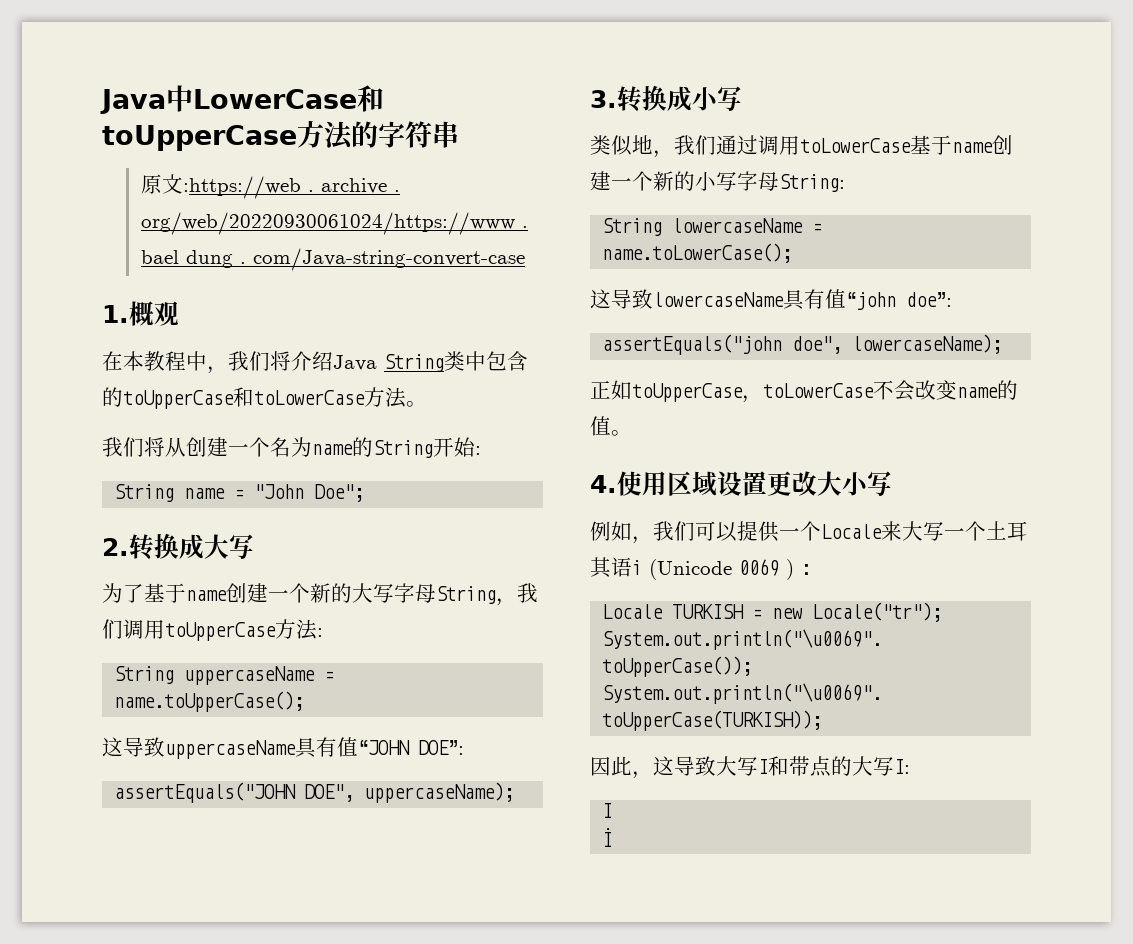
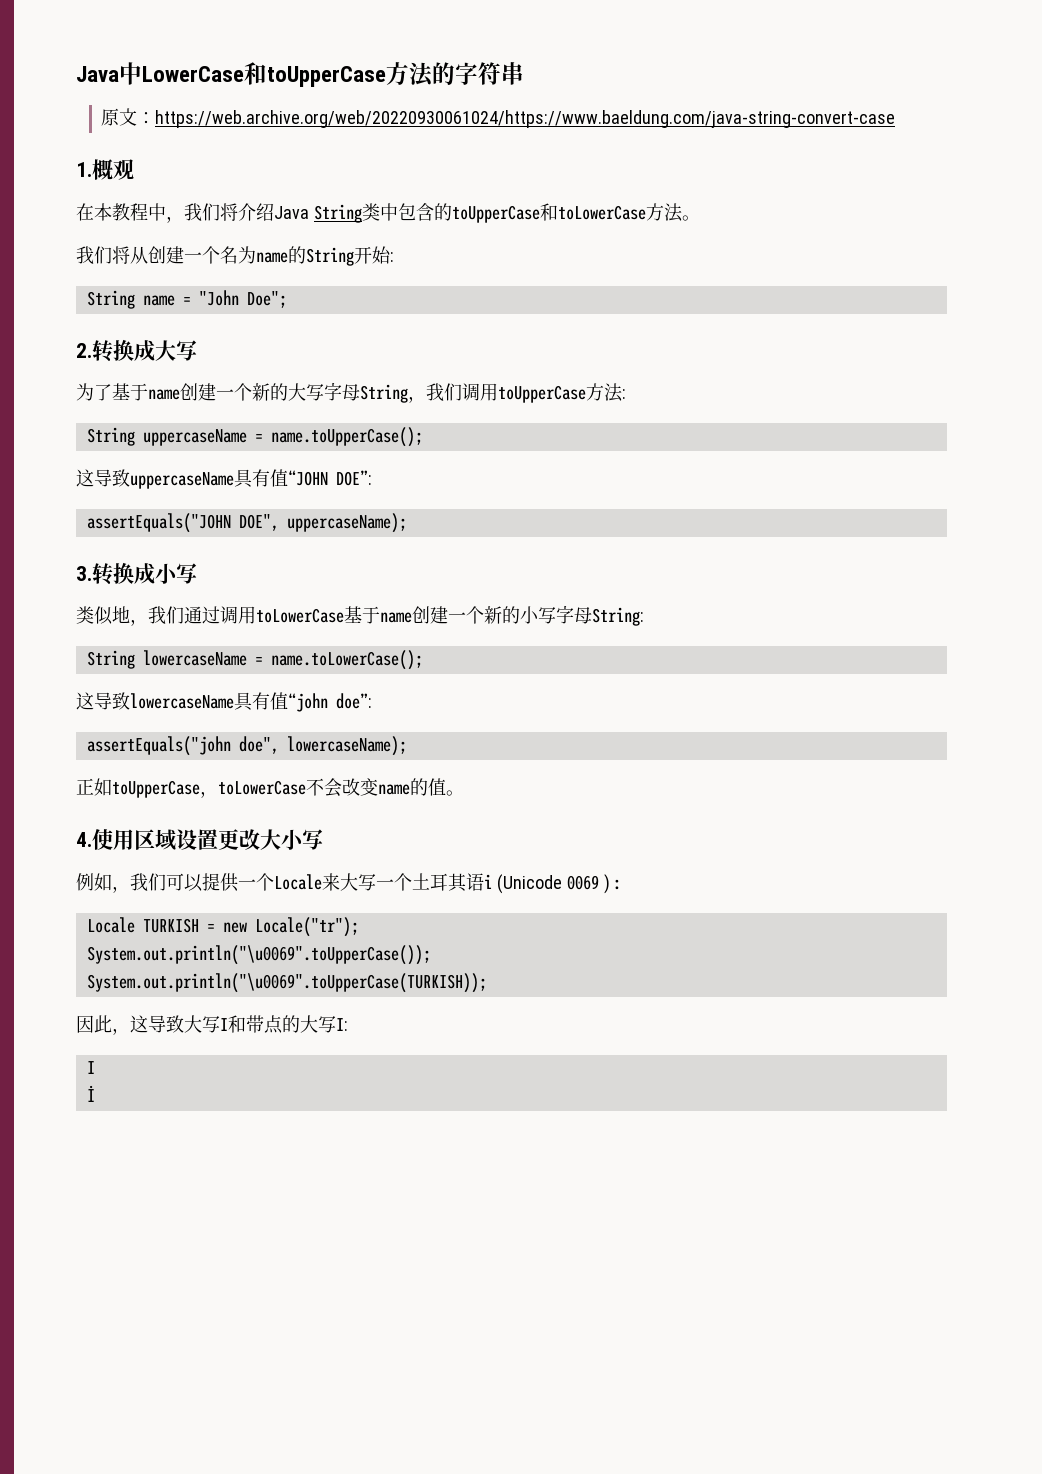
- 原文:https://web . archive . org/web/20220930061024/https://www . bael dung . com/Java-string-convert-case
+ 原文：https://web.archive.org/web/20220930061024/https://www.baeldung.com/java-string-convert-case

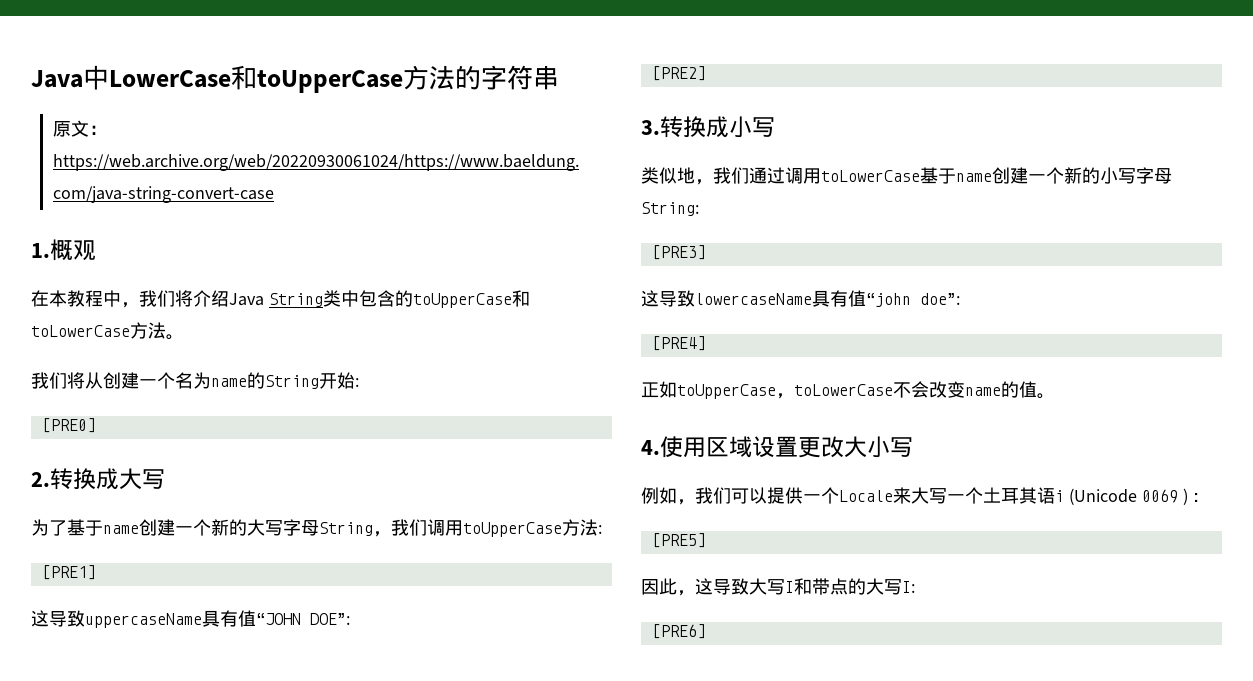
- String name = "John Doe";
+ [PRE0]
- String uppercaseName = name.toUpperCase();
+ [PRE1]
- assertEquals("JOHN DOE", uppercaseName);
+ [PRE2]
- String lowercaseName = name.toLowerCase();
+ [PRE3]
- assertEquals("john doe", lowercaseName);
+ [PRE4]
- Locale TURKISH = new Locale("tr");
- System.out.println("\u0069".toUpperCase());
- System.out.println("\u0069".toUpperCase(TURKISH));
+ [PRE5]
  因此，这导致大写I和带点的大写I:
- I
- İ
+ [PRE6]

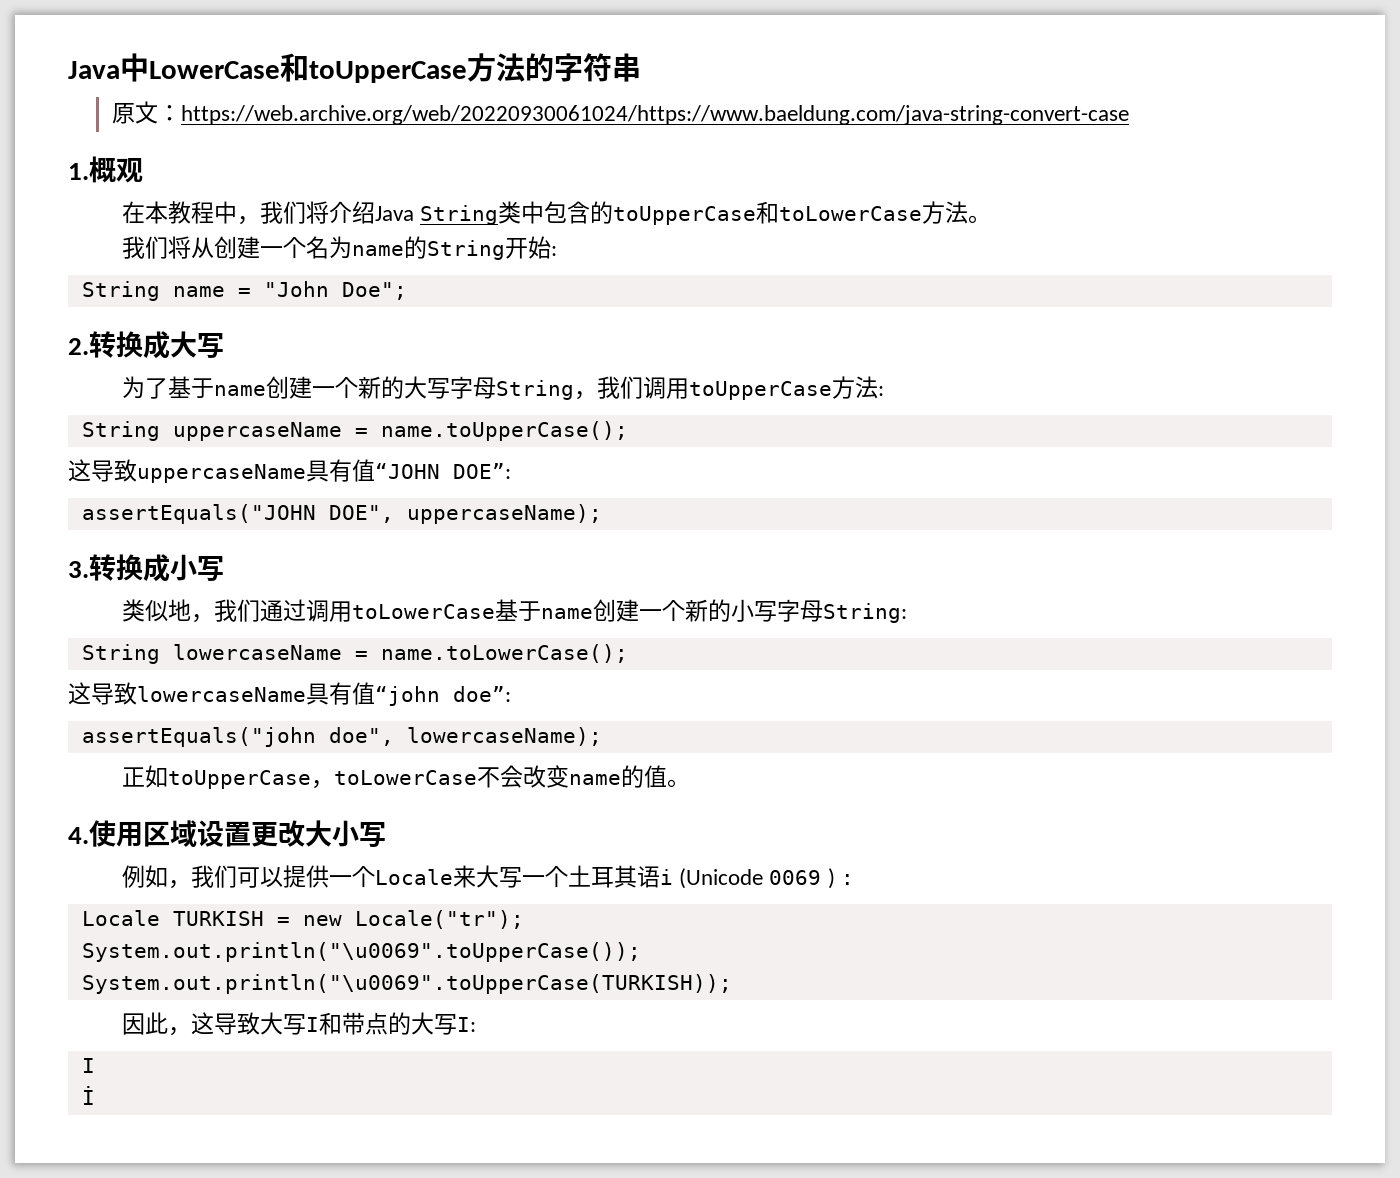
- [PRE0]
+ String name = "John Doe";
- [PRE1]
+ String uppercaseName = name.toUpperCase();
- [PRE2]
+ assertEquals("JOHN DOE", uppercaseName);
- [PRE3]
+ String lowercaseName = name.toLowerCase();
- [PRE4]
+ assertEquals("john doe", lowercaseName);
- [PRE5]
+ Locale TURKISH = new Locale("tr");
+ System.out.println("\u0069".toUpperCase());
+ System.out.println("\u0069".toUpperCase(TURKISH));
  因此，这导致大写I和带点的大写I:
- [PRE6]
+ I
+ İ

